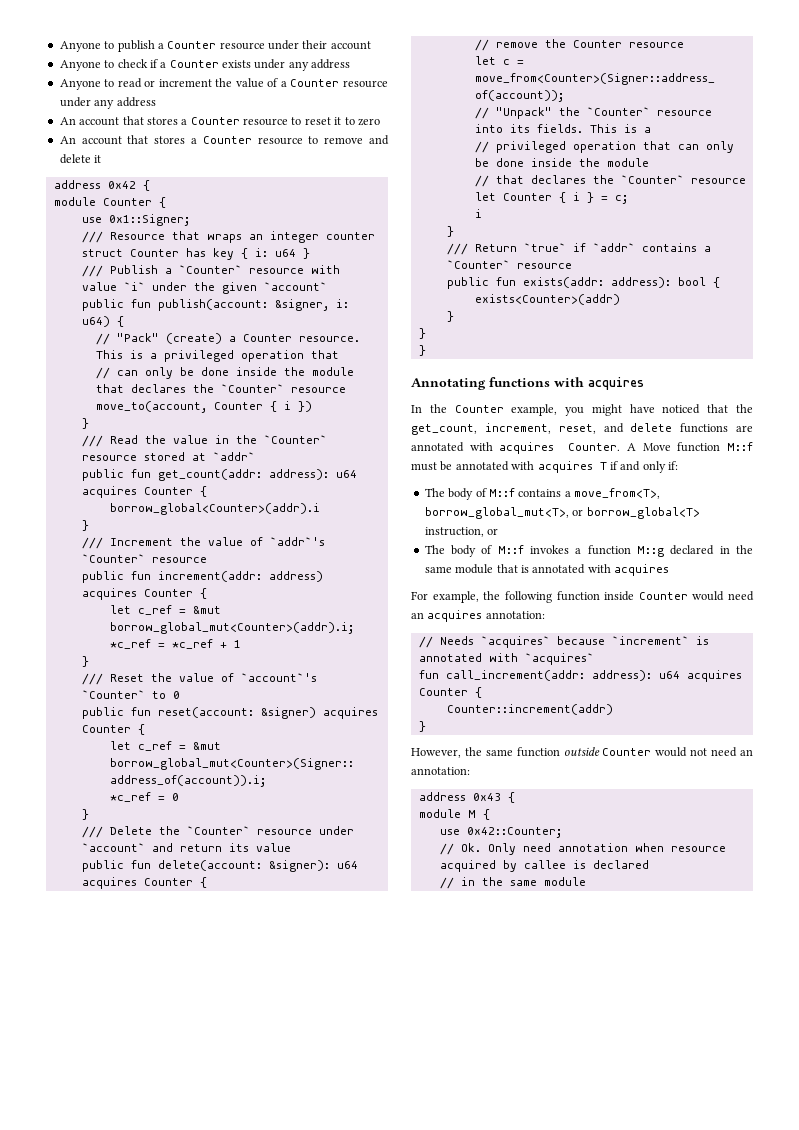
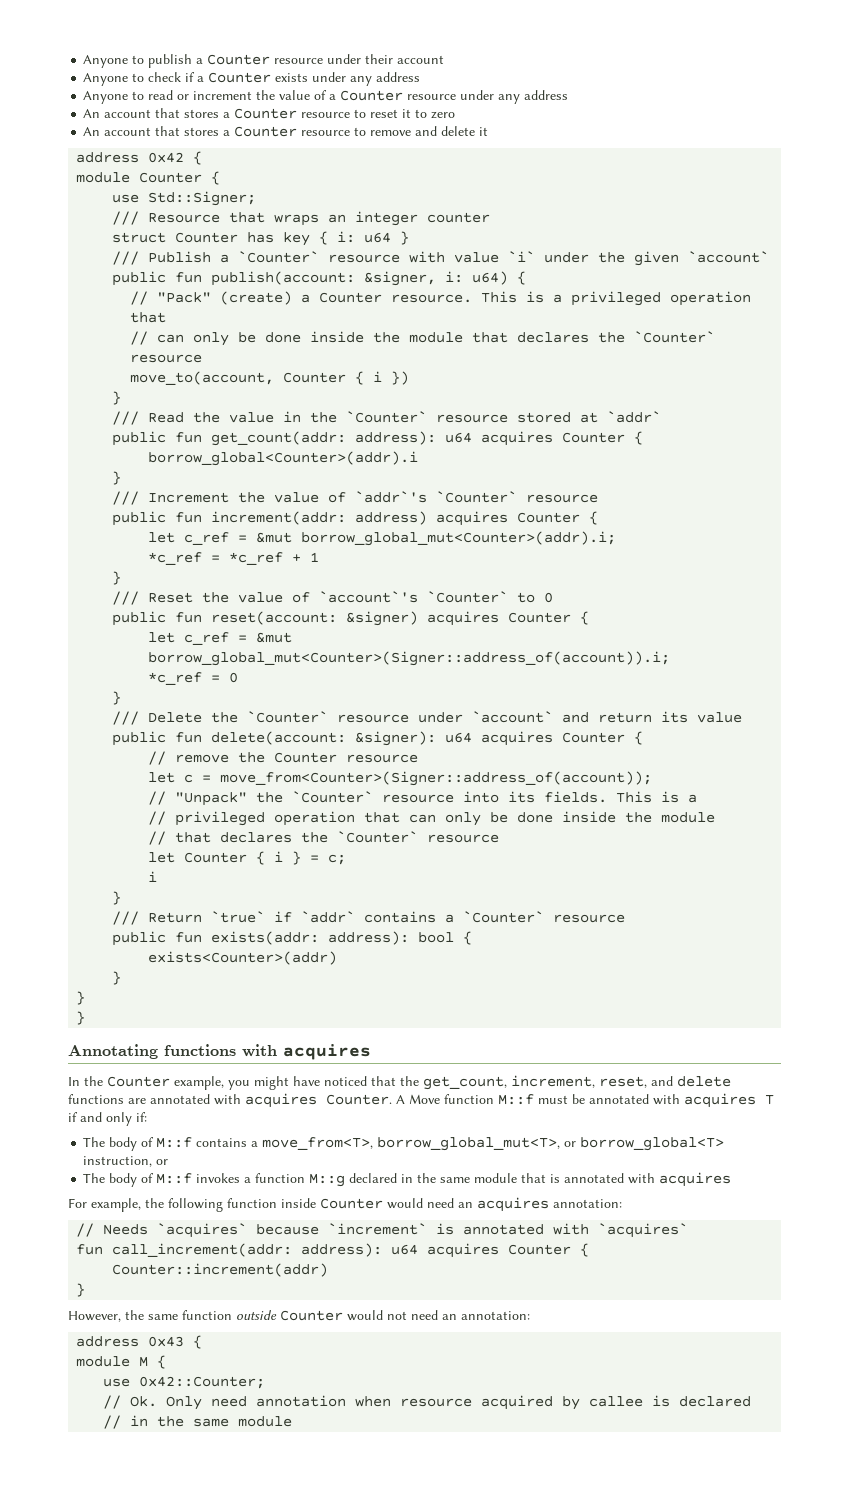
- use 0x1::Signer;
+ use Std::Signer;

